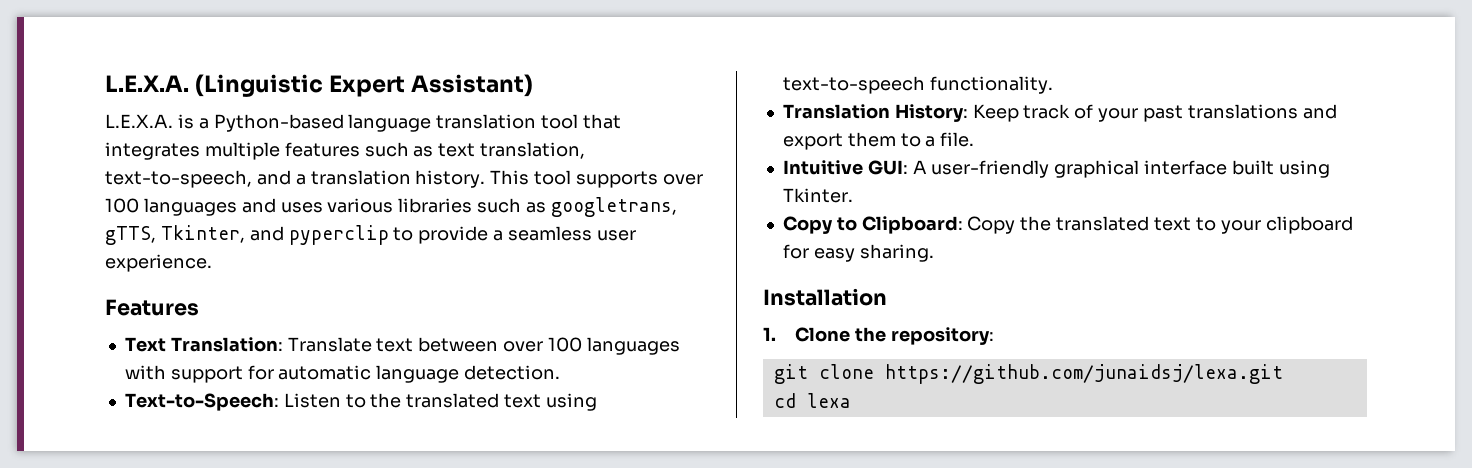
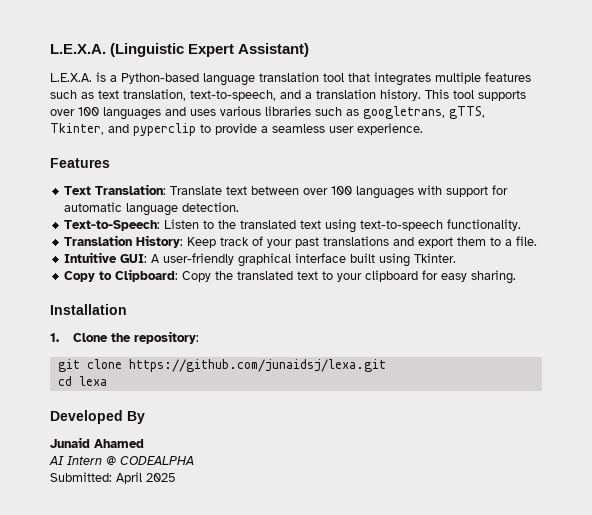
+ Developed By
+ Junaid Ahamed
+ AI Intern @ CODEALPHA
+ Submitted: April 2025

